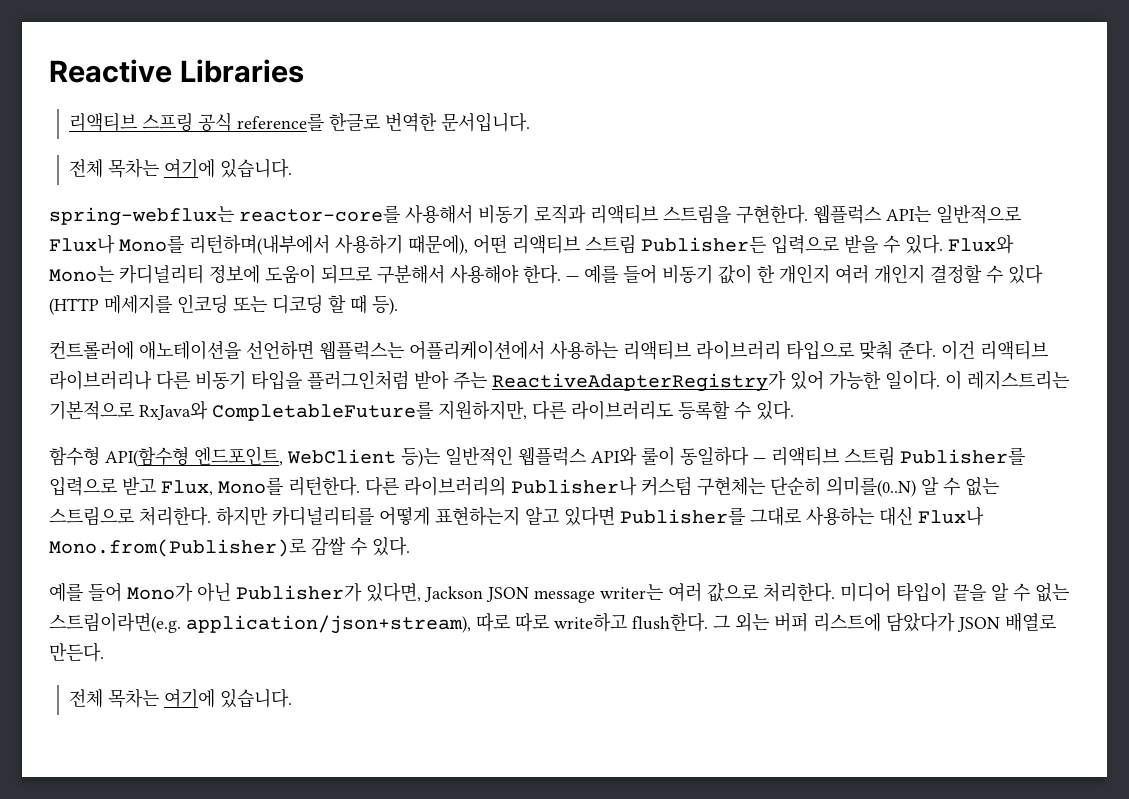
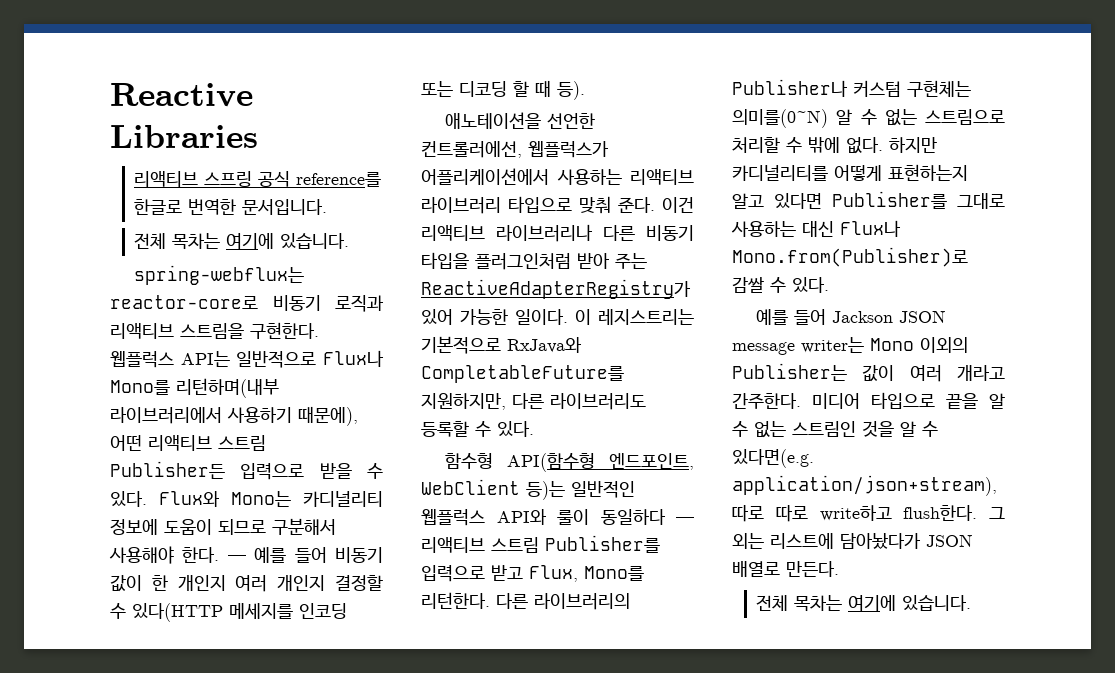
- spring-webflux는 reactor-core를 사용해서 비동기 로직과 리액티브 스트림을 구현한다.
+ spring-webflux는 reactor-core로 비동기 로직과 리액티브 스트림을 구현한다.
- 웹플럭스 API는 일반적으로 Flux나 Mono를 리턴하며(내부에서 사용하기 때문에), 어떤 리액티브 스트림 Publisher든 입력으로 받을 수 있다.
+ 웹플럭스 API는 일반적으로 Flux나 Mono를 리턴하며(내부 라이브러리에서 사용하기 때문에), 어떤 리액티브 스트림 Publisher든 입력으로 받을 수 있다.
- — 예를 들어 비동기 값이 한 개인지 여러 개인지 결정할 수 있다 (HTTP 메세지를 인코딩 또는 디코딩 할 때 등).
+ — 예를 들어 비동기 값이 한 개인지 여러 개인지 결정할 수 있다(HTTP 메세지를 인코딩 또는 디코딩 할 때 등).
- 컨트롤러에 애노테이션을 선언하면 웹플럭스는 어플리케이션에서 사용하는 리액티브 라이브러리 타입으로 맞춰 준다.
+ 애노테이션을 선언한 컨트롤러에선, 웹플럭스가 어플리케이션에서 사용하는 리액티브 라이브러리 타입으로 맞춰 준다.
- 다른 라이브러리의 Publisher나 커스텀 구현체는 단순히 의미를(0..N) 알 수 없는 스트림으로 처리한다.
+ 다른 라이브러리의 Publisher나 커스텀 구현체는 의미를(0~N) 알 수 없는 스트림으로 처리할 수 밖에 없다.
- 예를 들어 Mono가 아닌 Publisher가 있다면, Jackson JSON message writer는 여러 값으로 처리한다. 미디어 타입이 끝을 알 수 없는 스트림이라면(e.g. application/json+stream), 따로 따로 write하고 flush한다.
+ 예를 들어 Jackson JSON message writer는 Mono 이외의 Publisher는 값이 여러 개라고 간주한다. 미디어 타입으로 끝을 알 수 없는 스트림인 것을 알 수 있다면(e.g. application/json+stream), 따로 따로 write하고 flush한다.
- 그 외는 버퍼 리스트에 담았다가 JSON 배열로 만든다.
+ 그 외는 리스트에 담아놨다가 JSON 배열로 만든다.

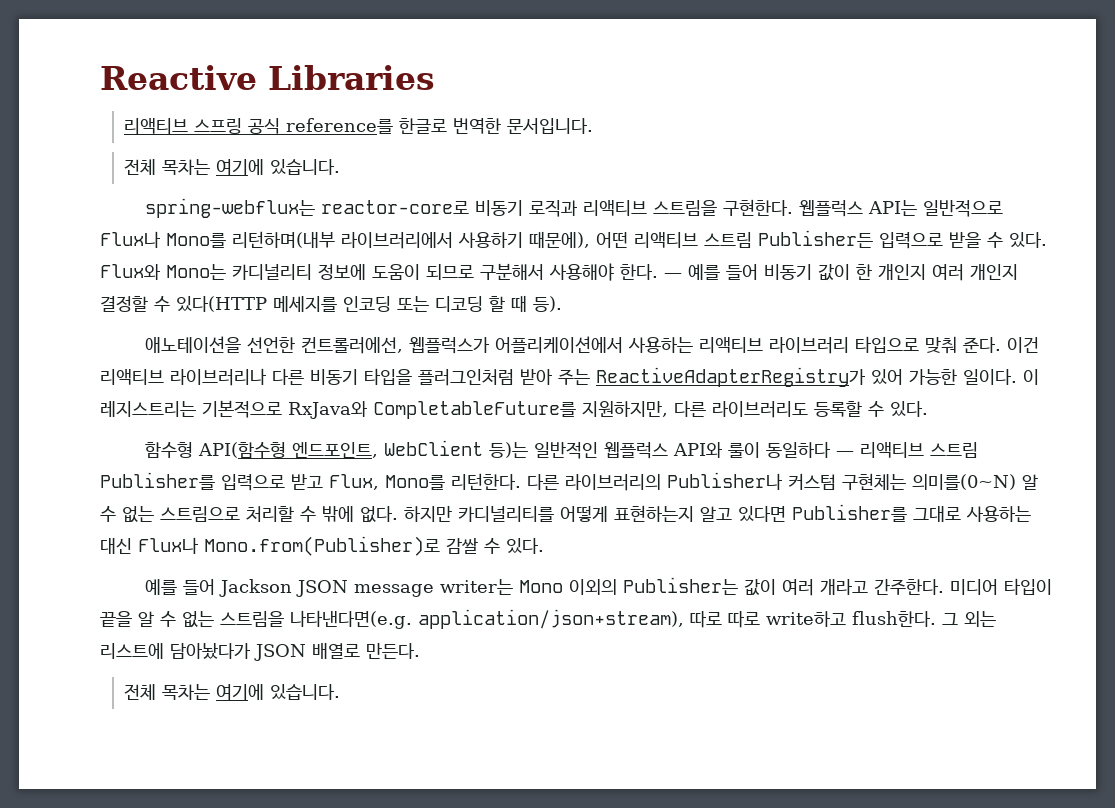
- 미디어 타입으로 끝을 알 수 없는 스트림인 것을 알 수 있다면(e.g. application/json+stream), 따로 따로 write하고 flush한다.
+ 미디어 타입이 끝을 알 수 없는 스트림을 나타낸다면(e.g. application/json+stream), 따로 따로 write하고 flush한다.

